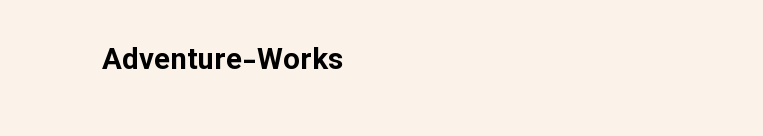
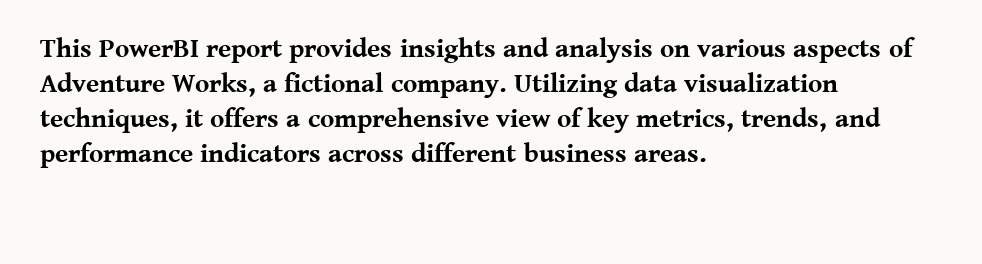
- Adventure-Works
+ This PowerBI report provides insights and analysis on various aspects of Adventure Works, a fictional company. Utilizing data visualization techniques, it offers a comprehensive view of key metrics, trends, and performance indicators across different business areas.

